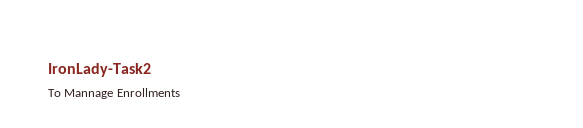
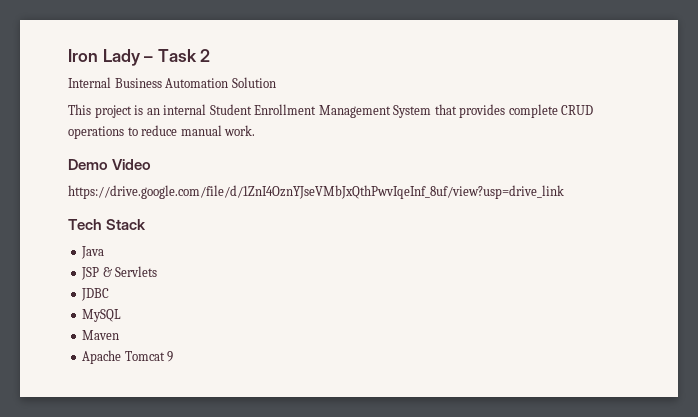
- IronLady-Task2
- To Mannage Enrollments
+ Iron Lady – Task 2
+ Internal Business Automation Solution
+ This project is an internal Student Enrollment Management System that provides complete CRUD operations to reduce manual work.
+ Demo Video
+ https://drive.google.com/file/d/1ZnI4OznYJseVMbJxQthPwvIqeInf_8uf/view?usp=drive_link
+ Tech Stack
+ Java
+ JSP & Servlets
+ JDBC
+ MySQL
+ Maven
+ Apache Tomcat 9

